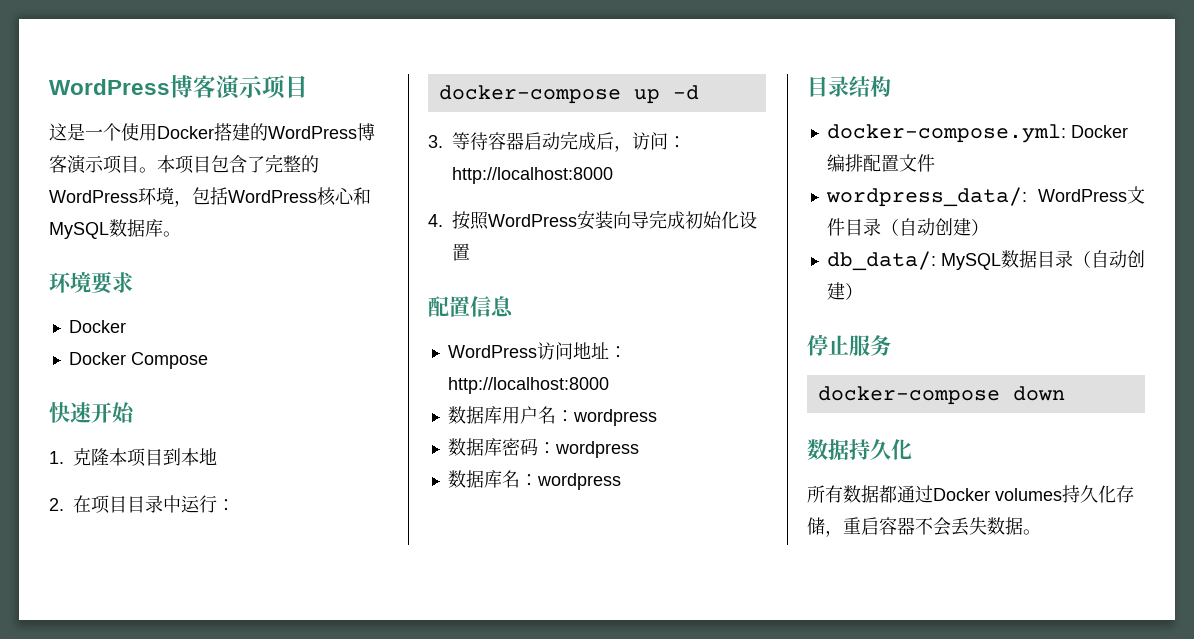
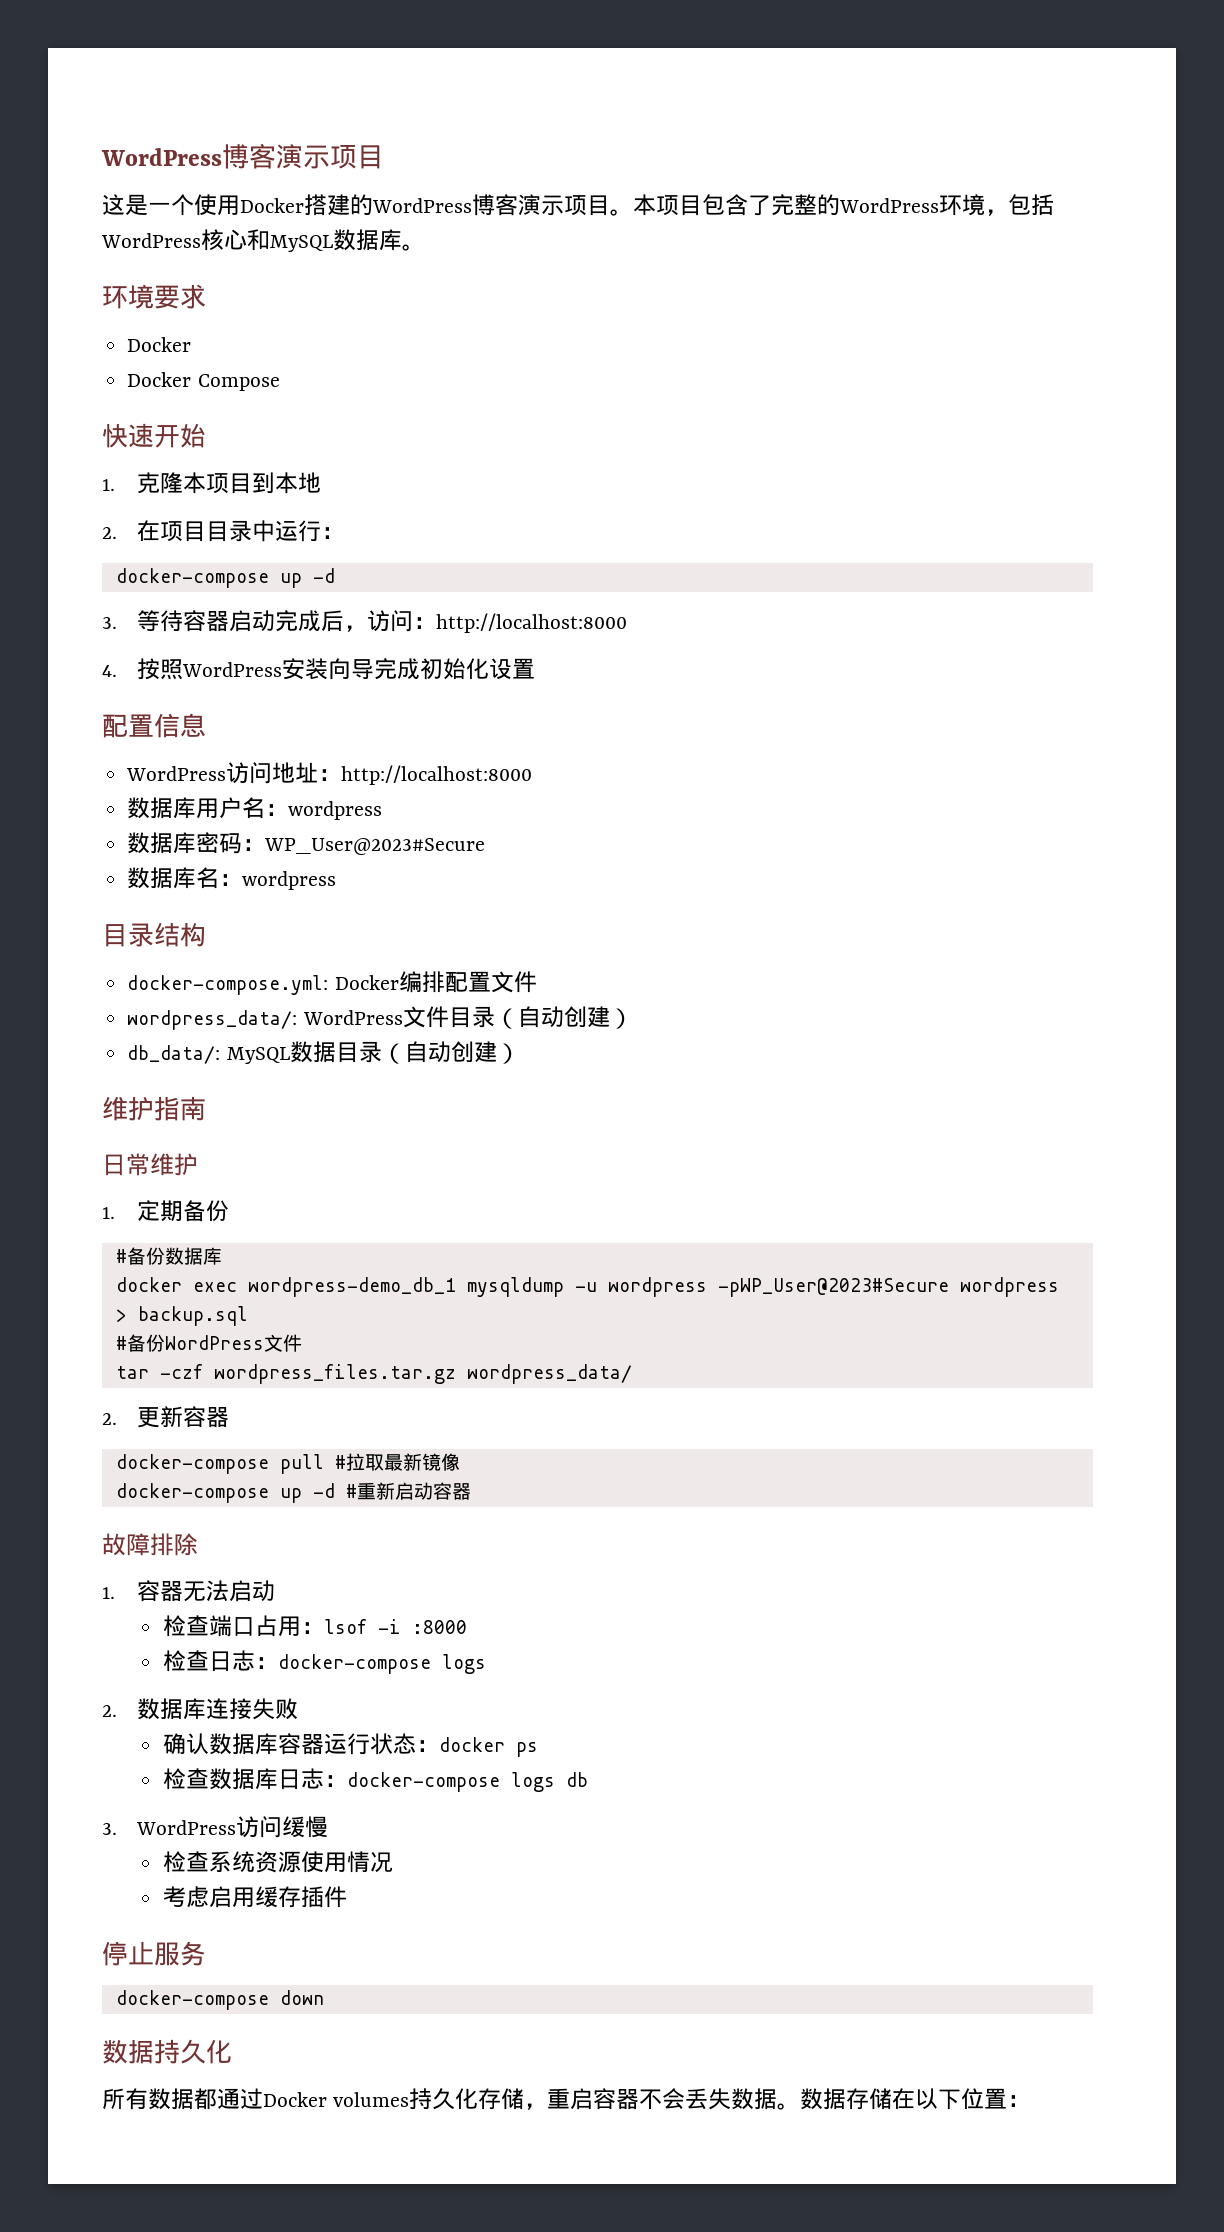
- 数据库密码：wordpress
+ 数据库密码：WP_User@2023#Secure
+ 维护指南
+ 日常维护
+ 1.定期备份
+ #备份数据库
+ docker exec wordpress-demo_db_1 mysqldump -u wordpress -pWP_User@2023#Secure wordpress > backup.sql
+ #备份WordPress文件
+ tar -czf wordpress_files.tar.gz wordpress_data/
+ 2.更新容器
+ docker-compose pull #拉取最新镜像
+ docker-compose up -d #重新启动容器
+ 故障排除
+ 1.容器无法启动
+ 检查端口占用：lsof -i :8000
+ 检查日志：docker-compose logs
+ 2.数据库连接失败
+ 确认数据库容器运行状态：docker ps
+ 检查数据库日志：docker-compose logs db
+ 3. WordPress访问缓慢
+ 检查系统资源使用情况
+ 考虑启用缓存插件
+ 数据存储在以下位置：

